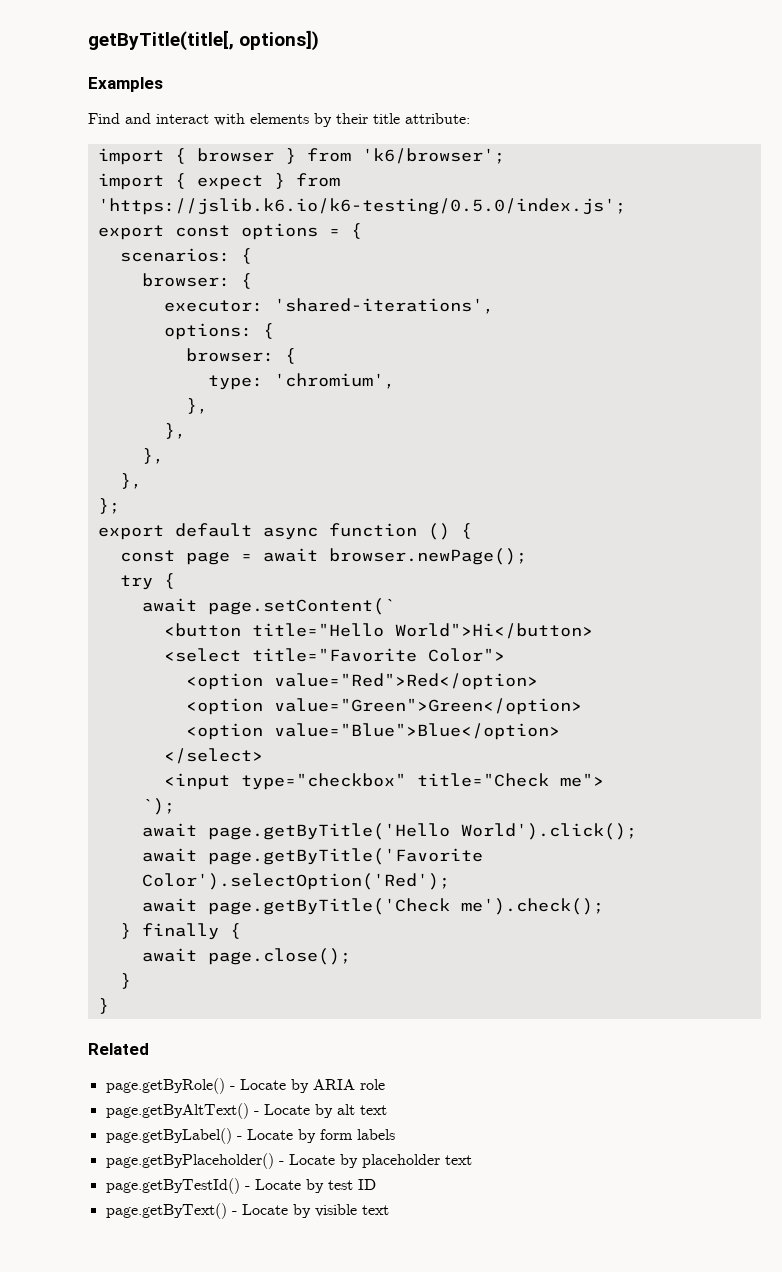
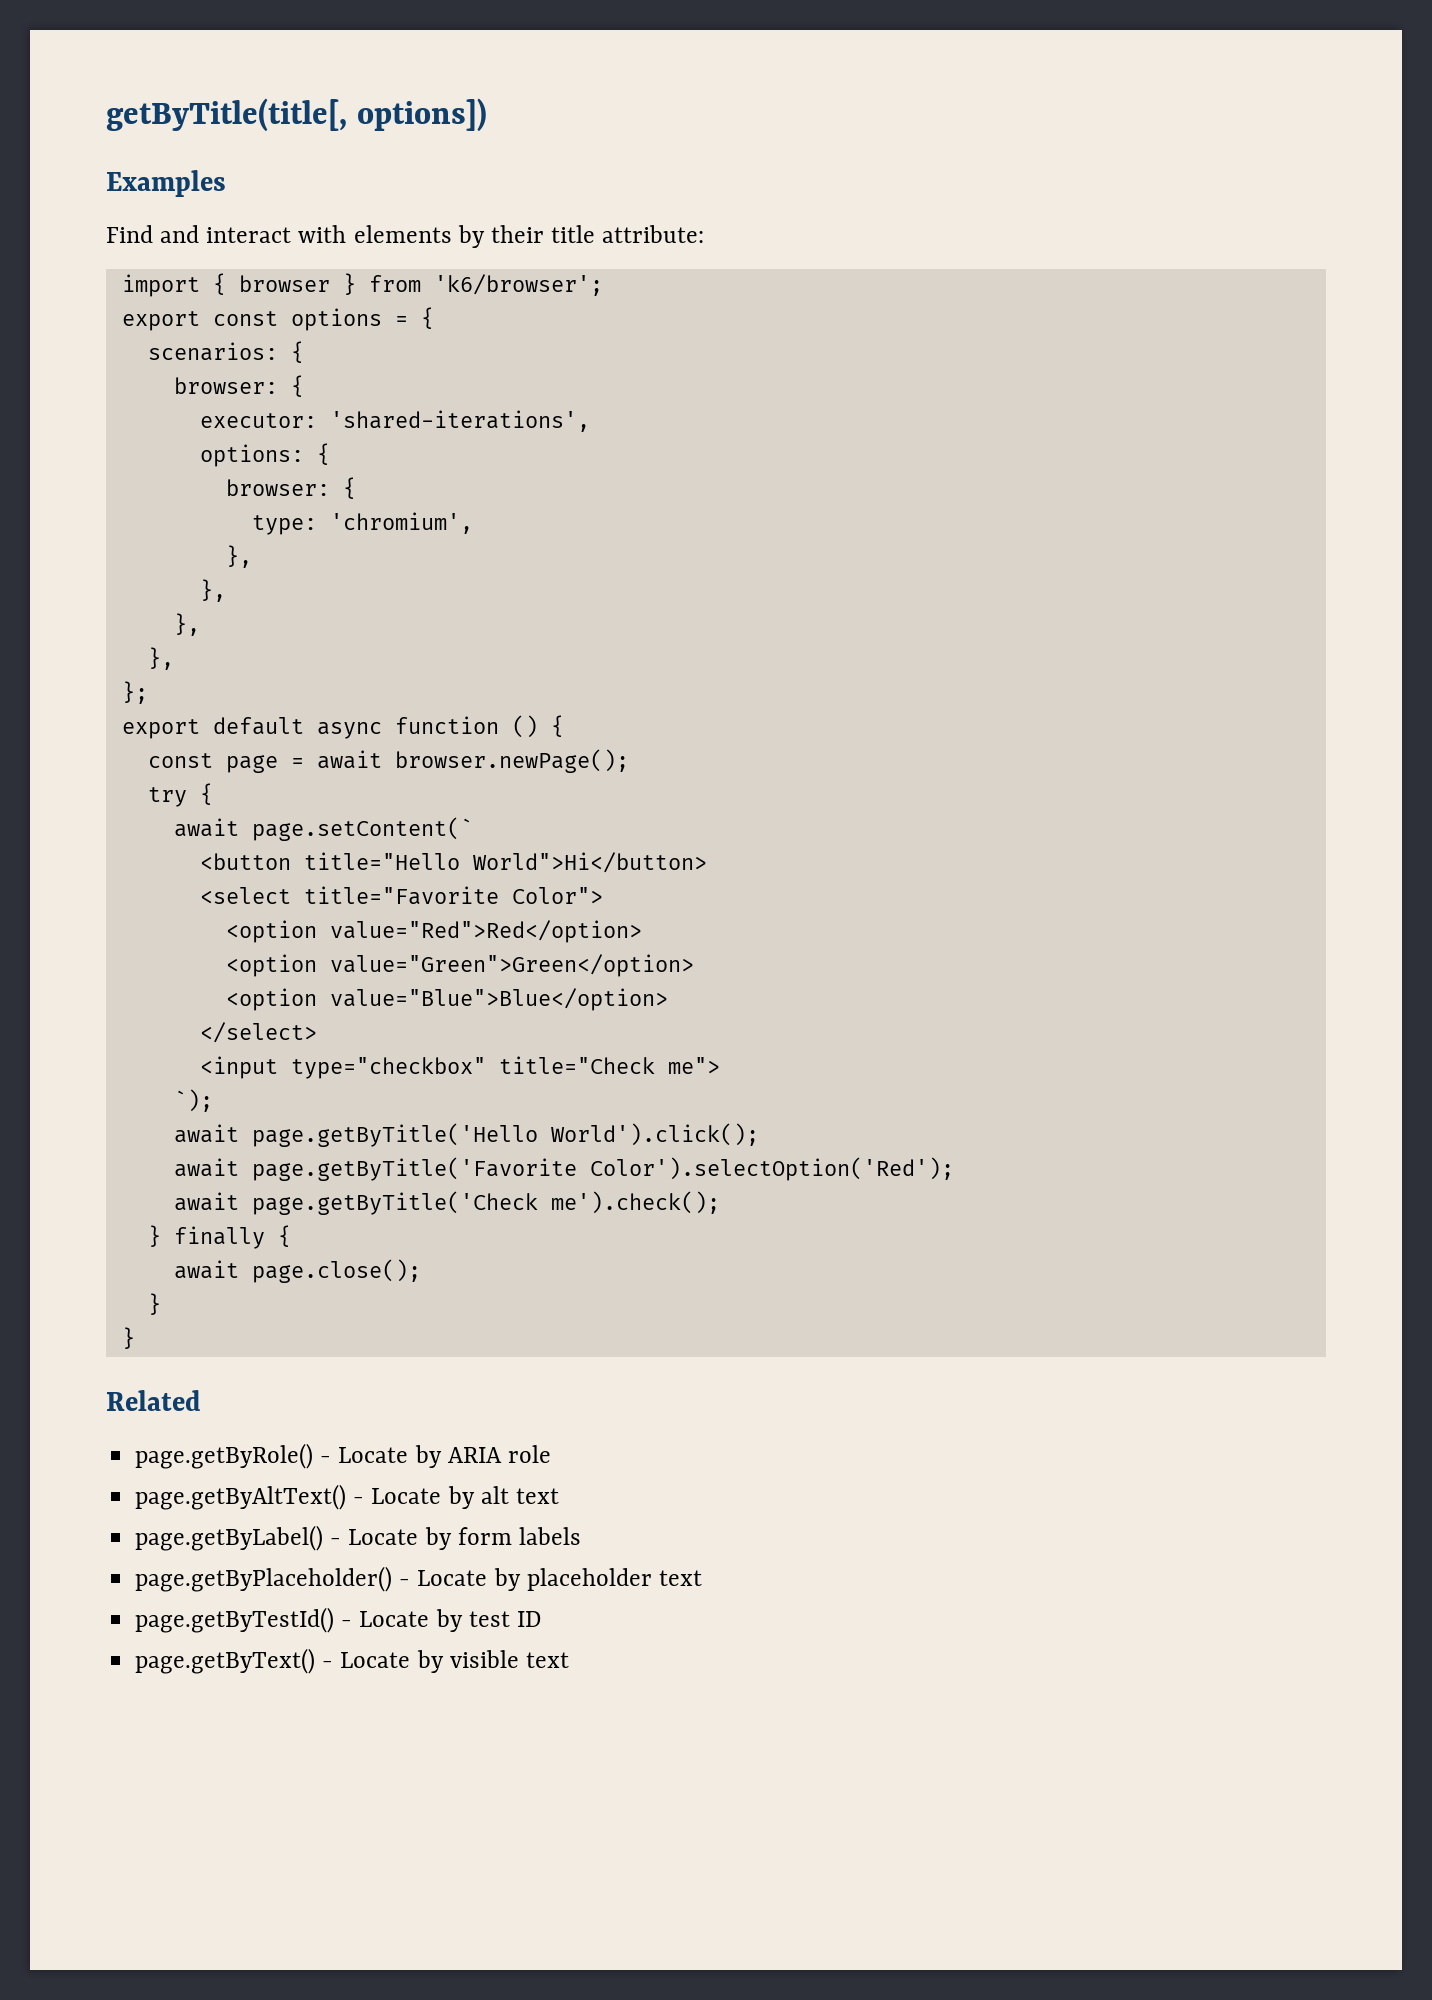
- import { expect } from 'https://jslib.k6.io/k6-testing/0.5.0/index.js';

